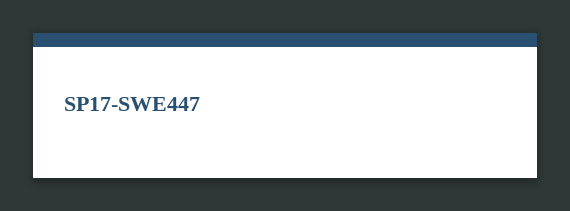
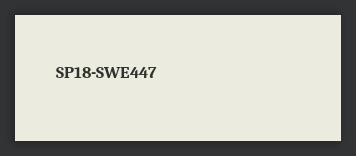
- SP17-SWE447
+ SP18-SWE447

